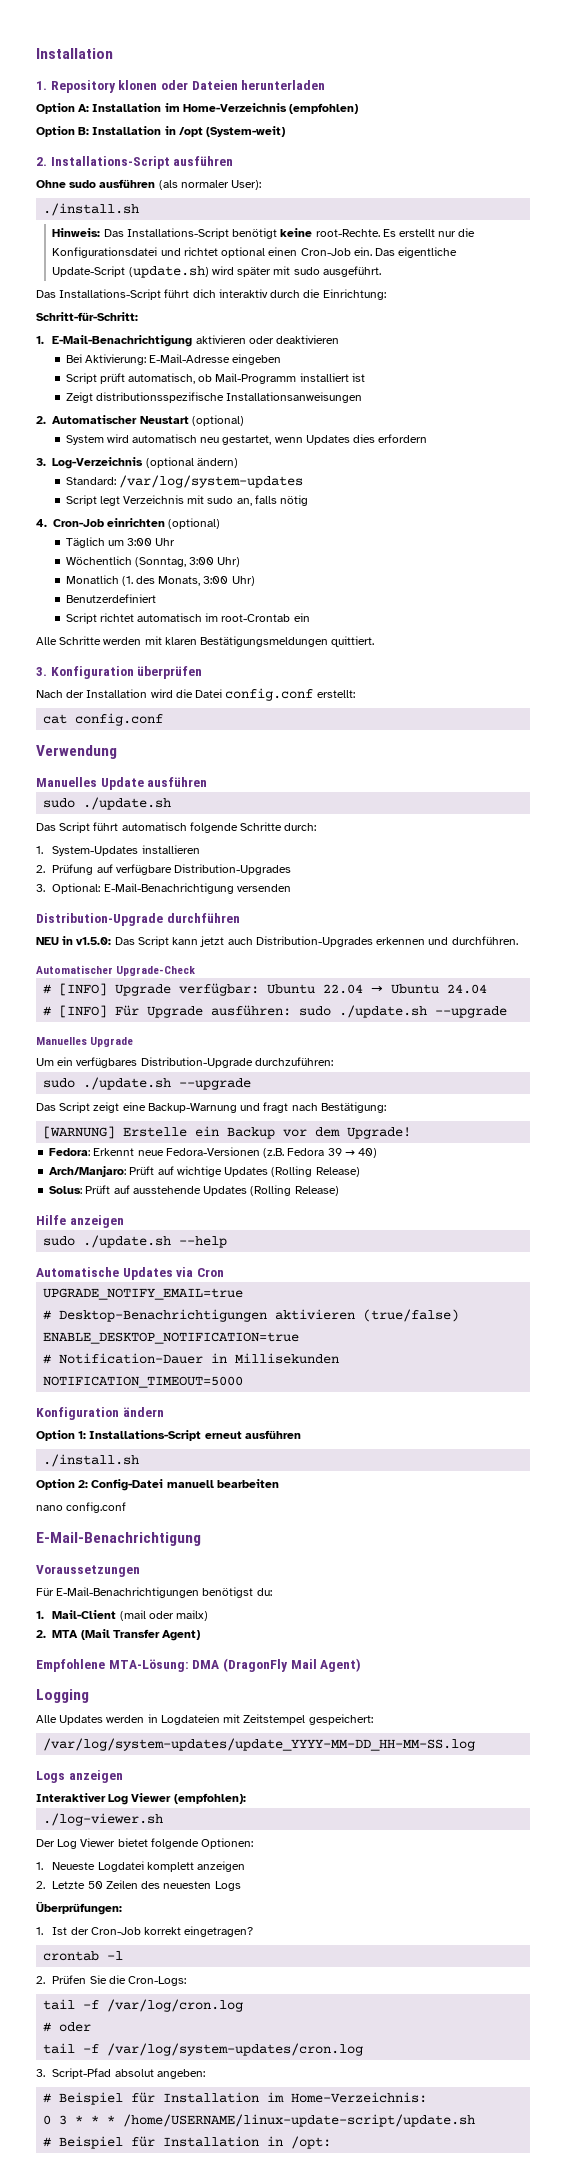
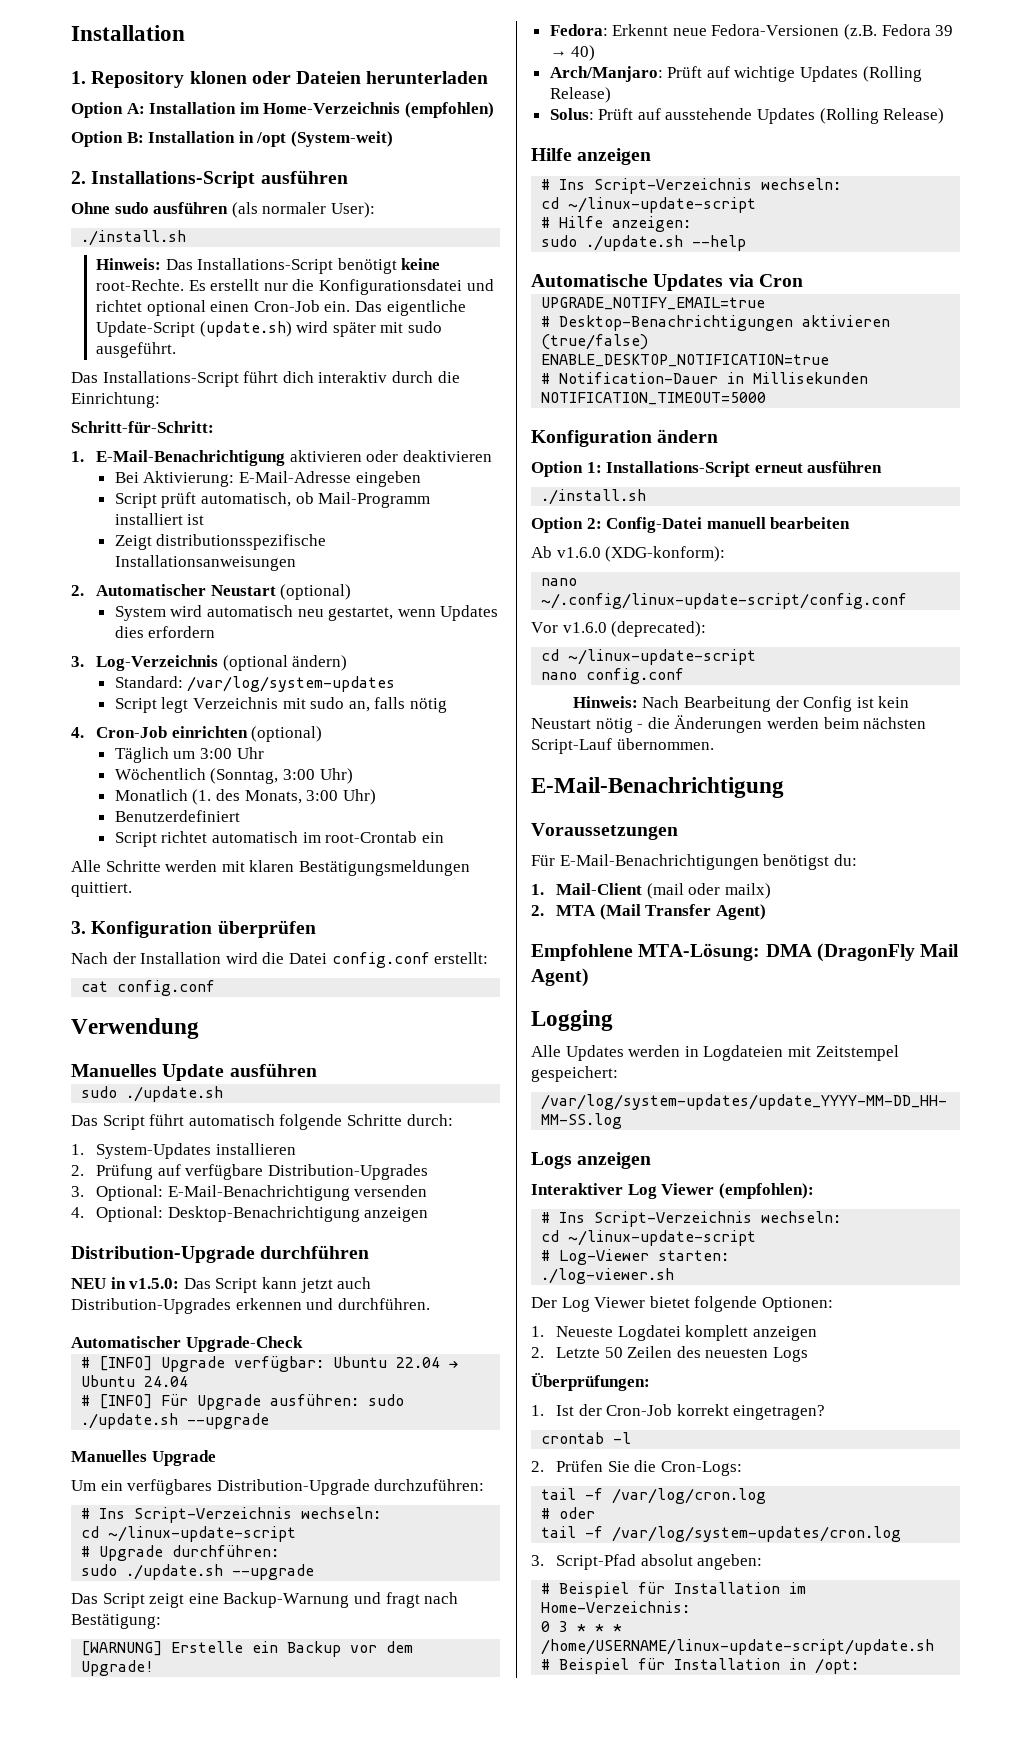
+ 4. Optional: Desktop-Benachrichtigung anzeigen
  Um ein verfügbares Distribution-Upgrade durchzuführen:
+ # Ins Script-Verzeichnis wechseln:
+ cd ~/linux-update-script
+ # Upgrade durchführen:
  Hilfe anzeigen
+ # Ins Script-Verzeichnis wechseln:
+ cd ~/linux-update-script
+ # Hilfe anzeigen:
+ Ab v1.6.0 (XDG-konform):
+ nano ~/.config/linux-update-script/config.conf
+ Vor v1.6.0 (deprecated):
+ cd ~/linux-update-script
  nano config.conf
+ Hinweis: Nach Bearbeitung der Config ist kein Neustart nötig - die Änderungen werden beim nächsten Script-Lauf übernommen.
  Interaktiver Log Viewer (empfohlen):
+ # Ins Script-Verzeichnis wechseln:
+ cd ~/linux-update-script
+ # Log-Viewer starten:

